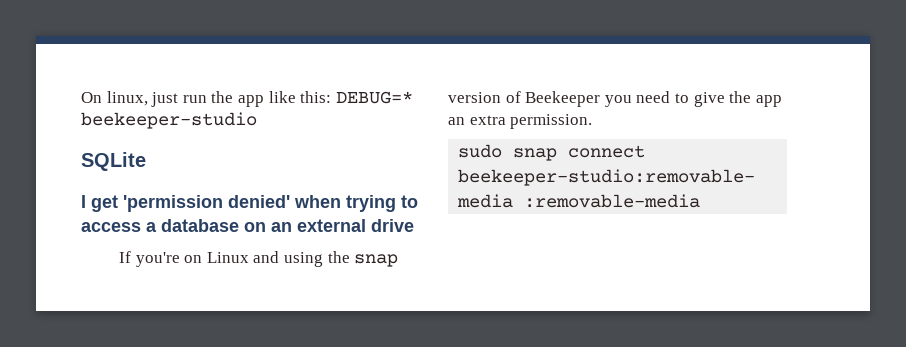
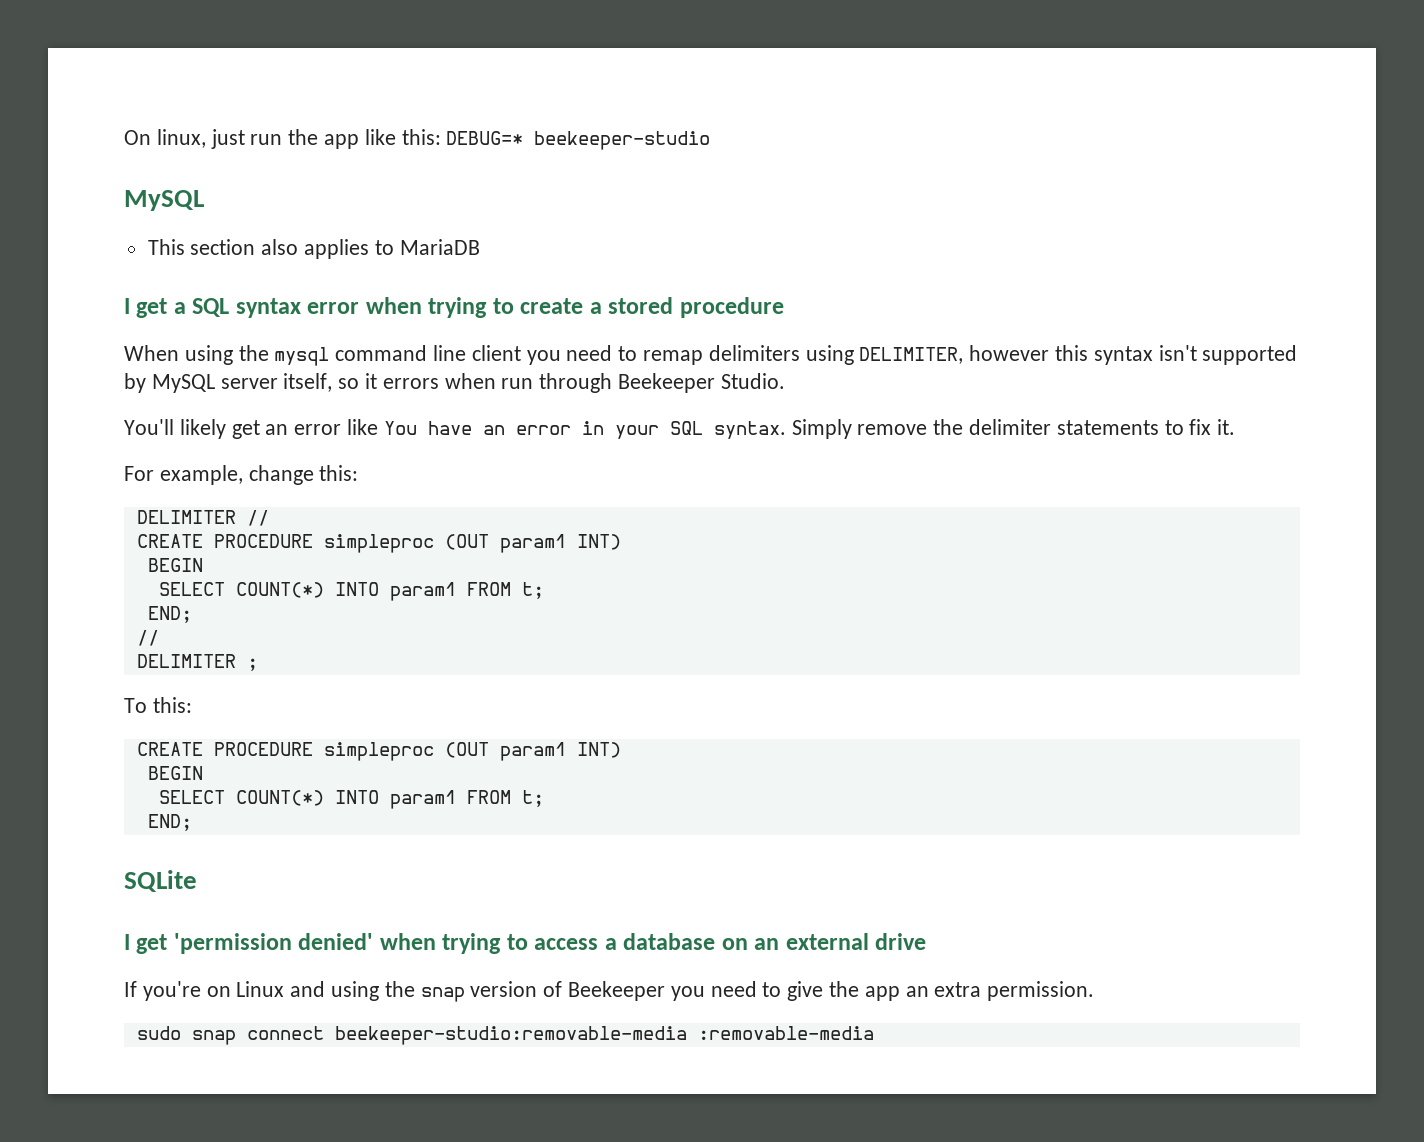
  On linux, just run the app like this: DEBUG=* beekeeper-studio
+ MySQL
+ This section also applies to MariaDB
+ I get a SQL syntax error when trying to create a stored procedure
+ When using the mysql command line client you need to remap delimiters using DELIMITER, however this syntax isn't supported by MySQL server itself, so it errors when run through Beekeeper Studio.
+ You'll likely get an error like You have an error in your SQL syntax. Simply remove the delimiter statements to fix it.
+ For example, change this:
+ DELIMITER //
+ CREATE PROCEDURE simpleproc (OUT param1 INT)
+ BEGIN
+ SELECT COUNT(*) INTO param1 FROM t;
+ END;
+ //
+ DELIMITER ;
+ To this:
+ CREATE PROCEDURE simpleproc (OUT param1 INT)
+ BEGIN
+ SELECT COUNT(*) INTO param1 FROM t;
+ END;

